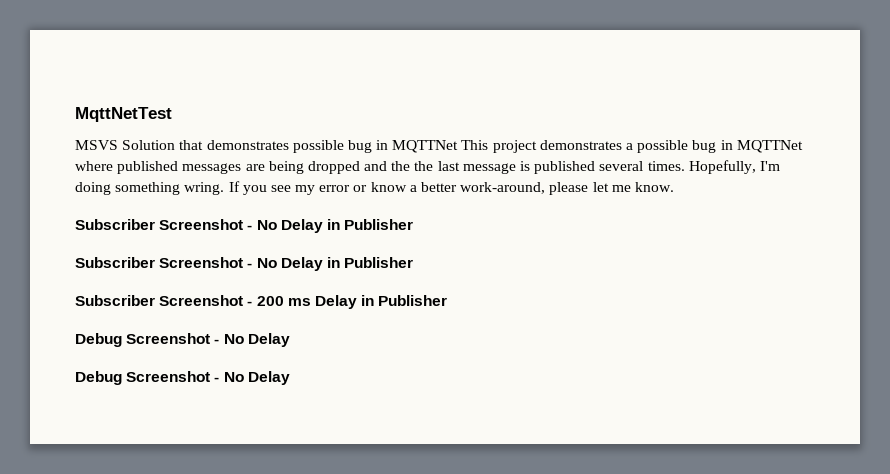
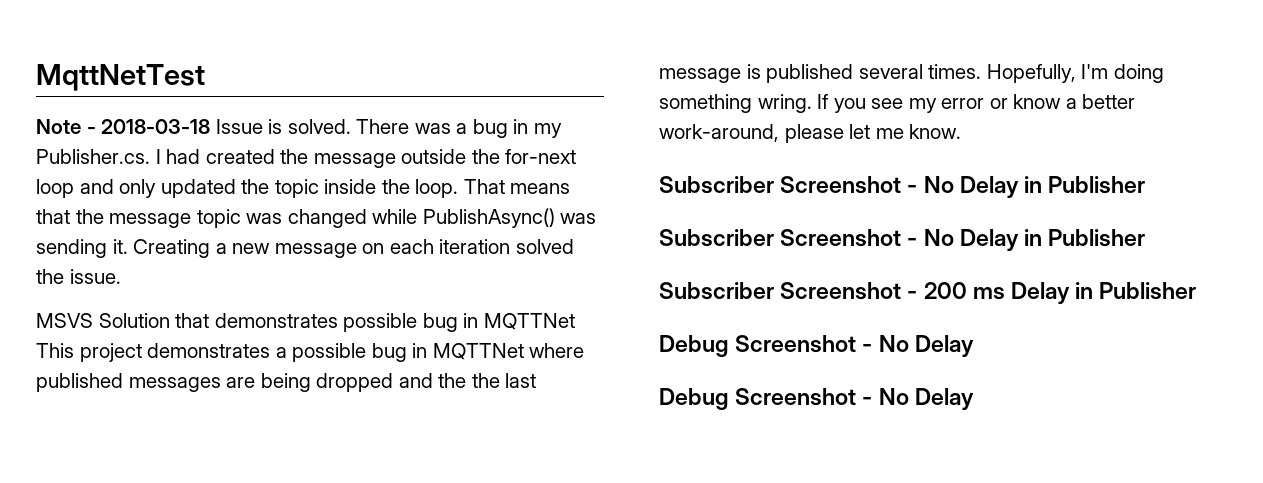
+ Note - 2018-03-18 Issue is solved. There was a bug in my Publisher.cs. I had created the message outside the for-next loop and only updated the topic inside the loop. That means that the message topic was changed while PublishAsync() was sending it. Creating a new message on each iteration solved the issue.

